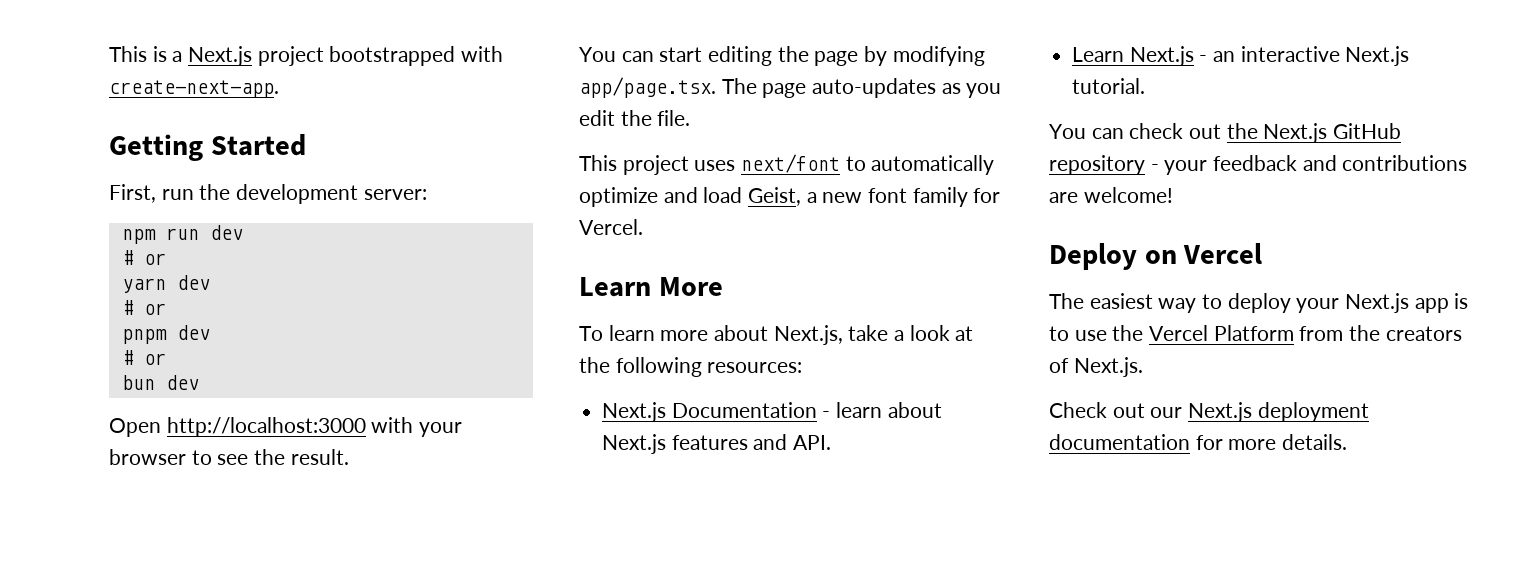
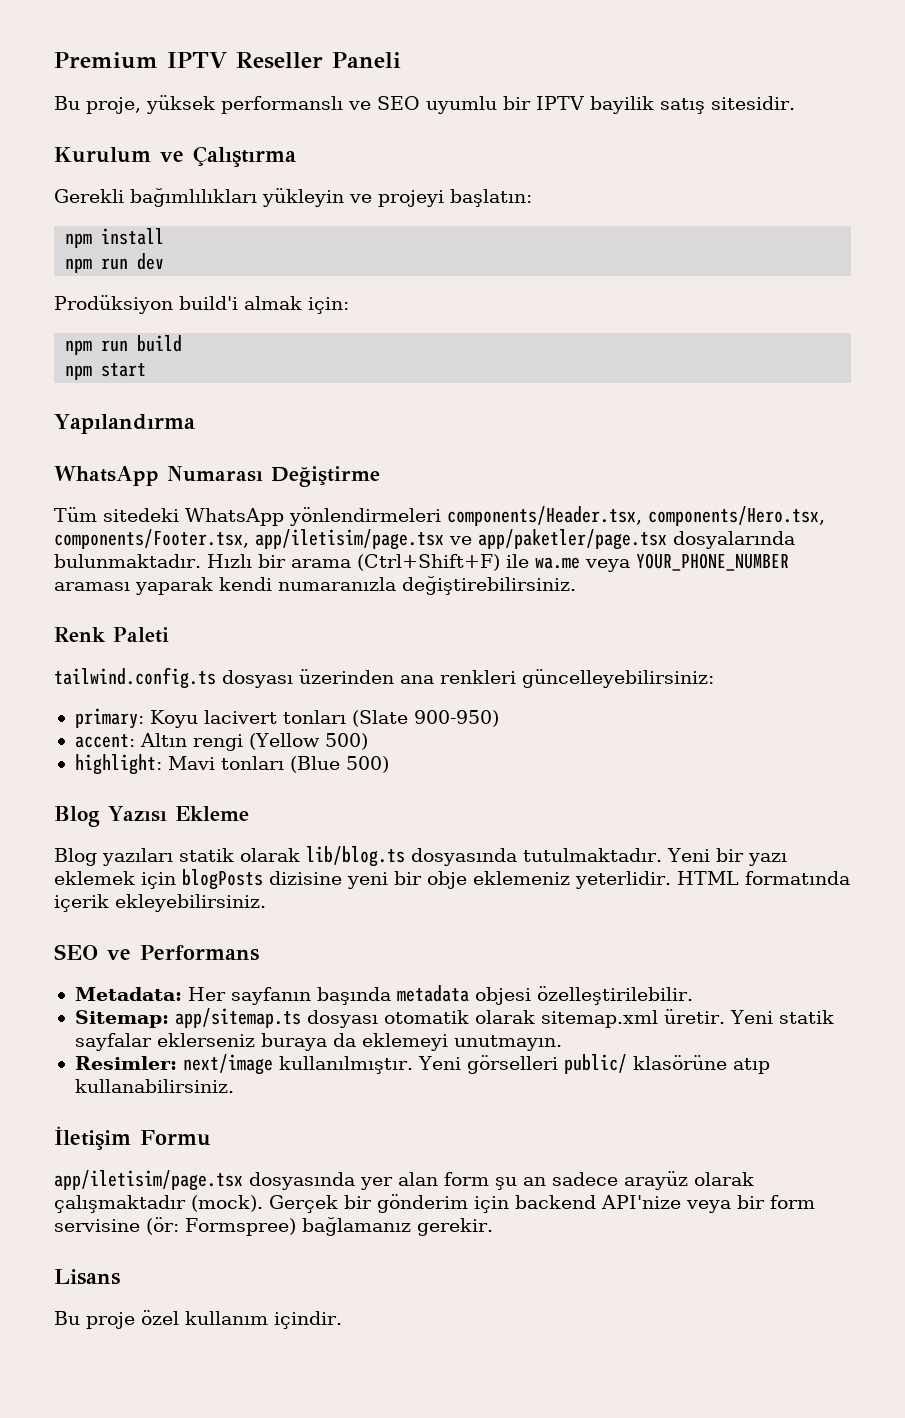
- This is a Next.js project bootstrapped with create-next-app.
- Getting Started
- First, run the development server:
+ Premium IPTV Reseller Paneli
+ Bu proje, yüksek performanslı ve SEO uyumlu bir IPTV bayilik satış sitesidir.
+ Kurulum ve Çalıştırma
+ Gerekli bağımlılıkları yükleyin ve projeyi başlatın:
+ npm install
  npm run dev
- # or
- yarn dev
- # or
- pnpm dev
- # or
- bun dev
- Open http://localhost:3000 with your browser to see the result.
- You can start editing the page by modifying app/page.tsx. The page auto-updates as you edit the file.
- This project uses next/font to automatically optimize and load Geist, a new font family for Vercel.
- Learn More
- To learn more about Next.js, take a look at the following resources:
- Next.js Documentation - learn about Next.js features and API.
- Learn Next.js - an interactive Next.js tutorial.
- You can check out the Next.js GitHub repository - your feedback and contributions are welcome!
- Deploy on Vercel
- The easiest way to deploy your Next.js app is to use the Vercel Platform from the creators of Next.js.
- Check out our Next.js deployment documentation for more details.
+ Prodüksiyon build'i almak için:
+ npm run build
+ npm start
+ Yapılandırma
+ WhatsApp Numarası Değiştirme
+ Tüm sitedeki WhatsApp yönlendirmeleri components/Header.tsx, components/Hero.tsx, components/Footer.tsx, app/iletisim/page.tsx ve app/paketler/page.tsx dosyalarında bulunmaktadır. Hızlı bir arama (Ctrl+Shift+F) ile wa.me veya YOUR_PHONE_NUMBER araması yaparak kendi numaranızla değiştirebilirsiniz.
+ Renk Paleti
+ tailwind.config.ts dosyası üzerinden ana renkleri güncelleyebilirsiniz:
+ primary: Koyu lacivert tonları (Slate 900-950)
+ accent: Altın rengi (Yellow 500)
+ highlight: Mavi tonları (Blue 500)
+ Blog Yazısı Ekleme
+ Blog yazıları statik olarak lib/blog.ts dosyasında tutulmaktadır. Yeni bir yazı eklemek için blogPosts dizisine yeni bir obje eklemeniz yeterlidir. HTML formatında içerik ekleyebilirsiniz.
+ SEO ve Performans
+ Metadata: Her sayfanın başında metadata objesi özelleştirilebilir.
+ Sitemap: app/sitemap.ts dosyası otomatik olarak sitemap.xml üretir. Yeni statik sayfalar eklerseniz buraya da eklemeyi unutmayın.
+ Resimler: next/image kullanılmıştır. Yeni görselleri public/ klasörüne atıp kullanabilirsiniz.
+ İletişim Formu
+ app/iletisim/page.tsx dosyasında yer alan form şu an sadece arayüz olarak çalışmaktadır (mock). Gerçek bir gönderim için backend API'nize veya bir form servisine (ör: Formspree) bağlamanız gerekir.
+ Lisans
+ Bu proje özel kullanım içindir.

